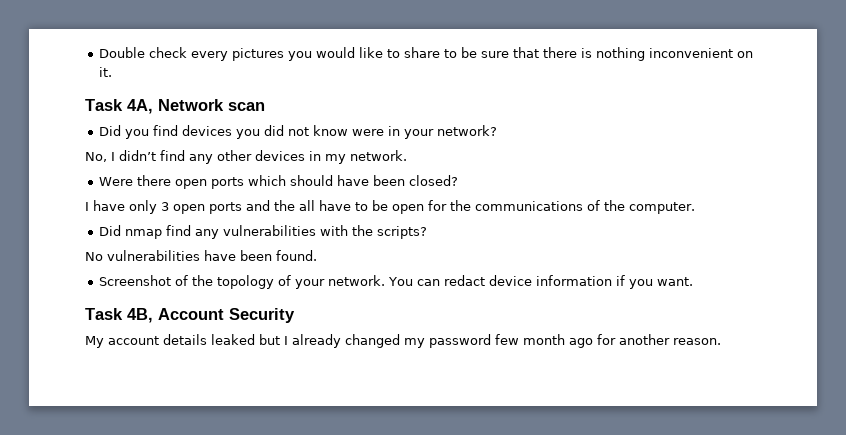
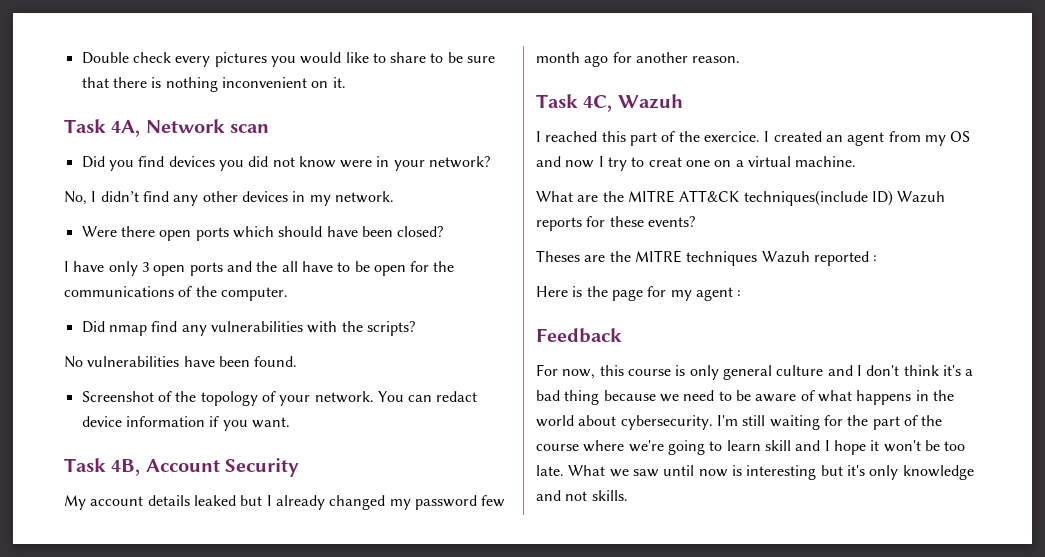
+ Task 4C, Wazuh
+ I reached this part of the exercice. I created an agent from my OS and now I try to creat one on a virtual machine.
+ What are the MITRE ATT&CK techniques(include ID) Wazuh reports for these events?
+ Theses are the MITRE techniques Wazuh reported :
+ Here is the page for my agent :
+ Feedback
+ For now, this course is only general culture and I don't think it's a bad thing because we need to be aware of what happens in the world about cybersecurity. I'm still waiting for the part of the course where we're going to learn skill and I hope it won't be too late. What we saw until now is interesting but it's only knowledge and not skills.

